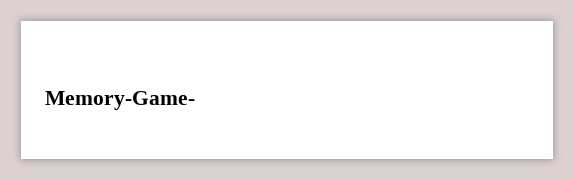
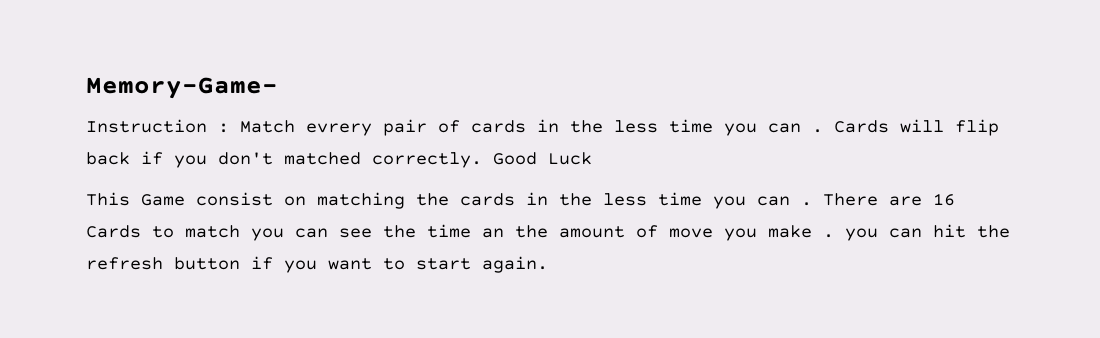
+ Instruction : Match evrery pair of cards in the less time you can . Cards will flip back if you don't matched correctly. Good Luck
+ This Game consist on matching the cards in the less time you can . There are 16 Cards to match you can see the time an the amount of move you make . you can hit the refresh button if you want to start again.

